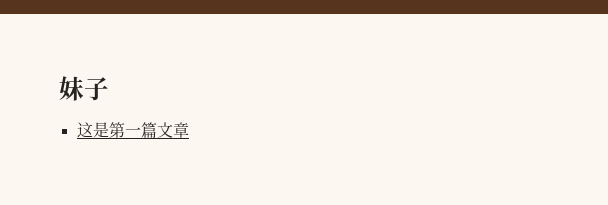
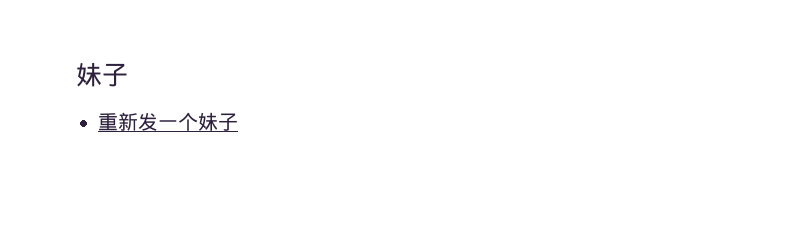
- 这是第一篇文章
+ 重新发一个妹子

